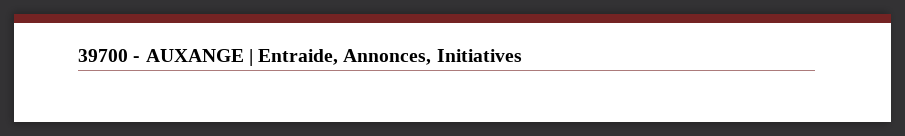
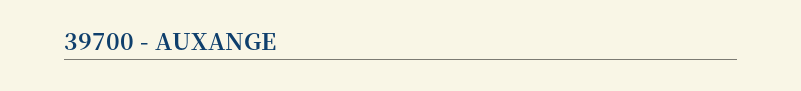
- 39700 - AUXANGE | Entraide, Annonces, Initiatives
+ 39700 - AUXANGE

